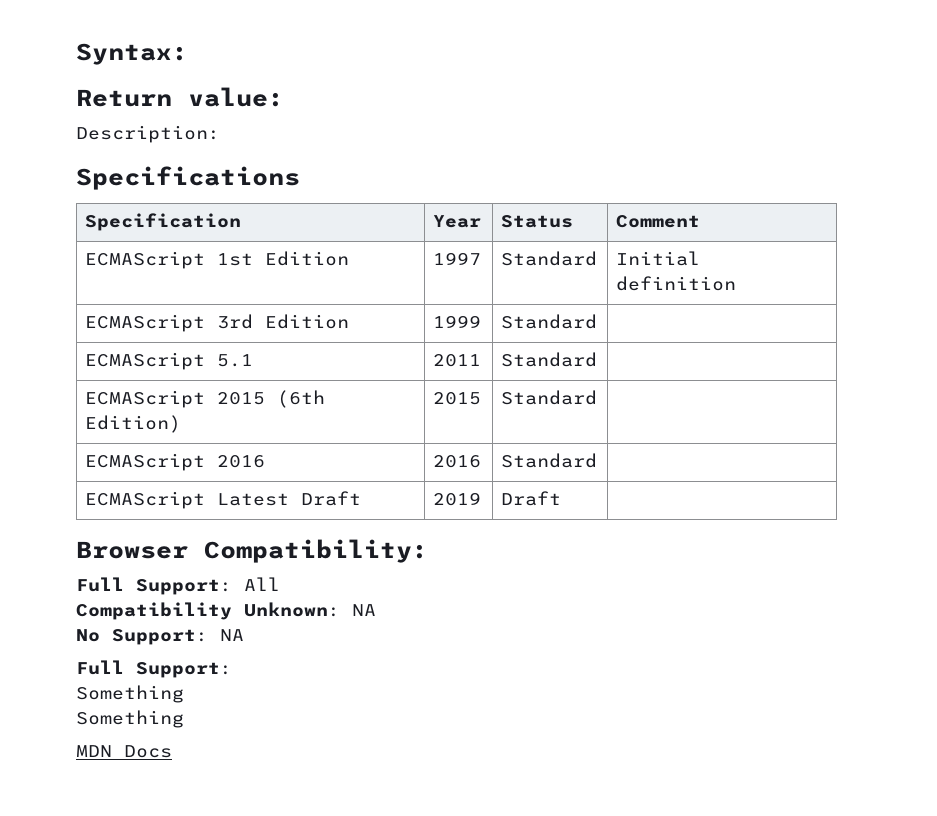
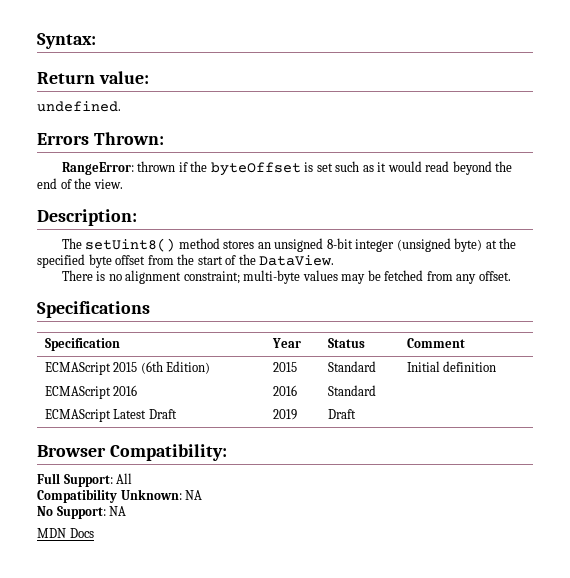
+ undefined.
+ Errors Thrown:
+ RangeError: thrown if the byteOffset is set such as it would read beyond the end of the view.
  Description:
+ The setUint8() method stores an unsigned 8-bit integer (unsigned byte) at the specified byte offset from the start of the DataView.
+ There is no alignment constraint; multi-byte values may be fetched from any offset.
- ECMAScript 1st Edition | 1997 | Standard | Initial definition
- ECMAScript 3rd Edition | 1999 | Standard |
- ECMAScript 5.1 | 2011 | Standard |
- ECMAScript 2015 (6th Edition) | 2015 | Standard |
+ ECMAScript 2015 (6th Edition) | 2015 | Standard | Initial definition
  No Support: NA
- Full Support:
- Something
- Something

